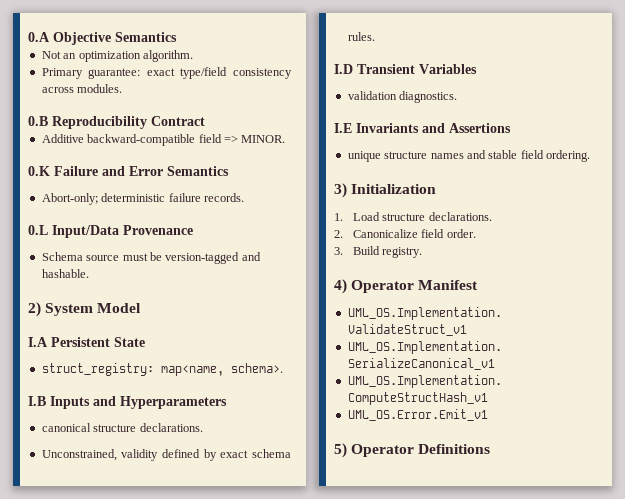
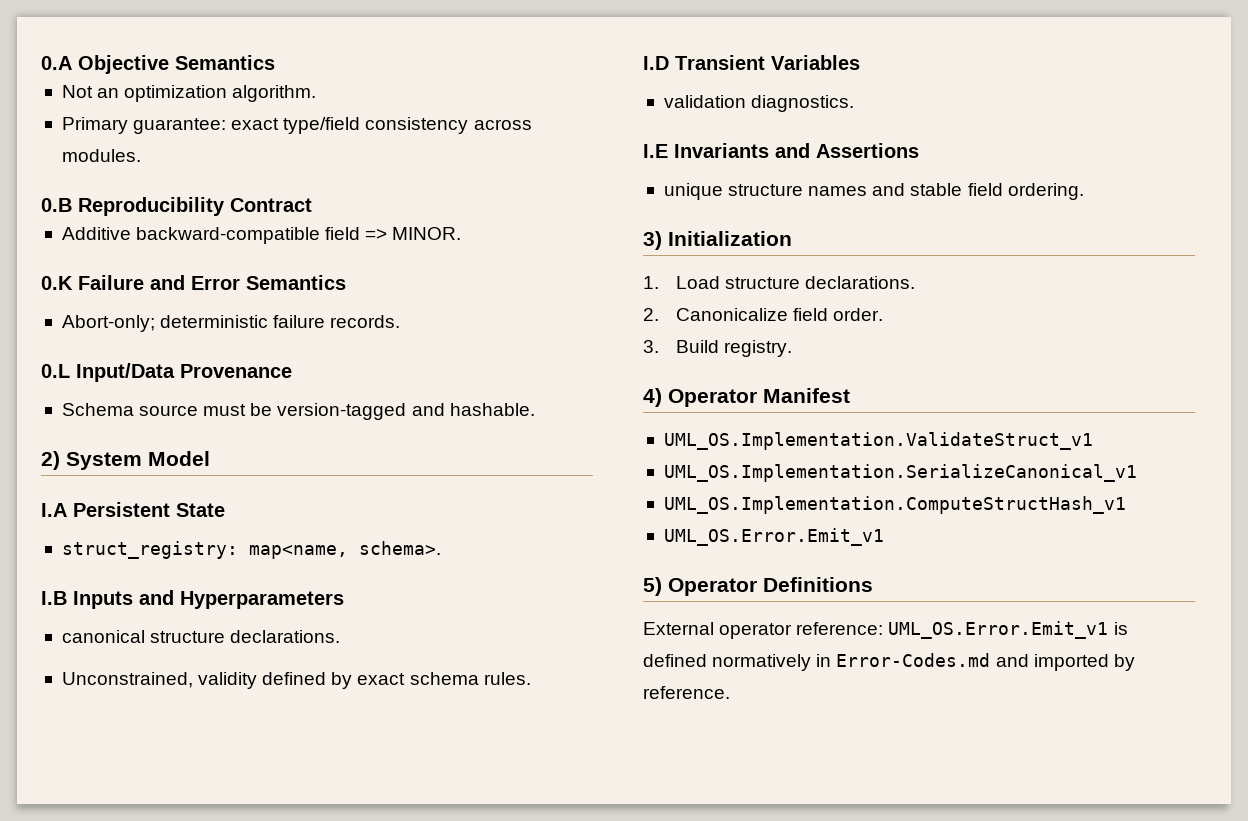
+ External operator reference: UML_OS.Error.Emit_v1 is defined normatively in Error-Codes.md and imported by reference.

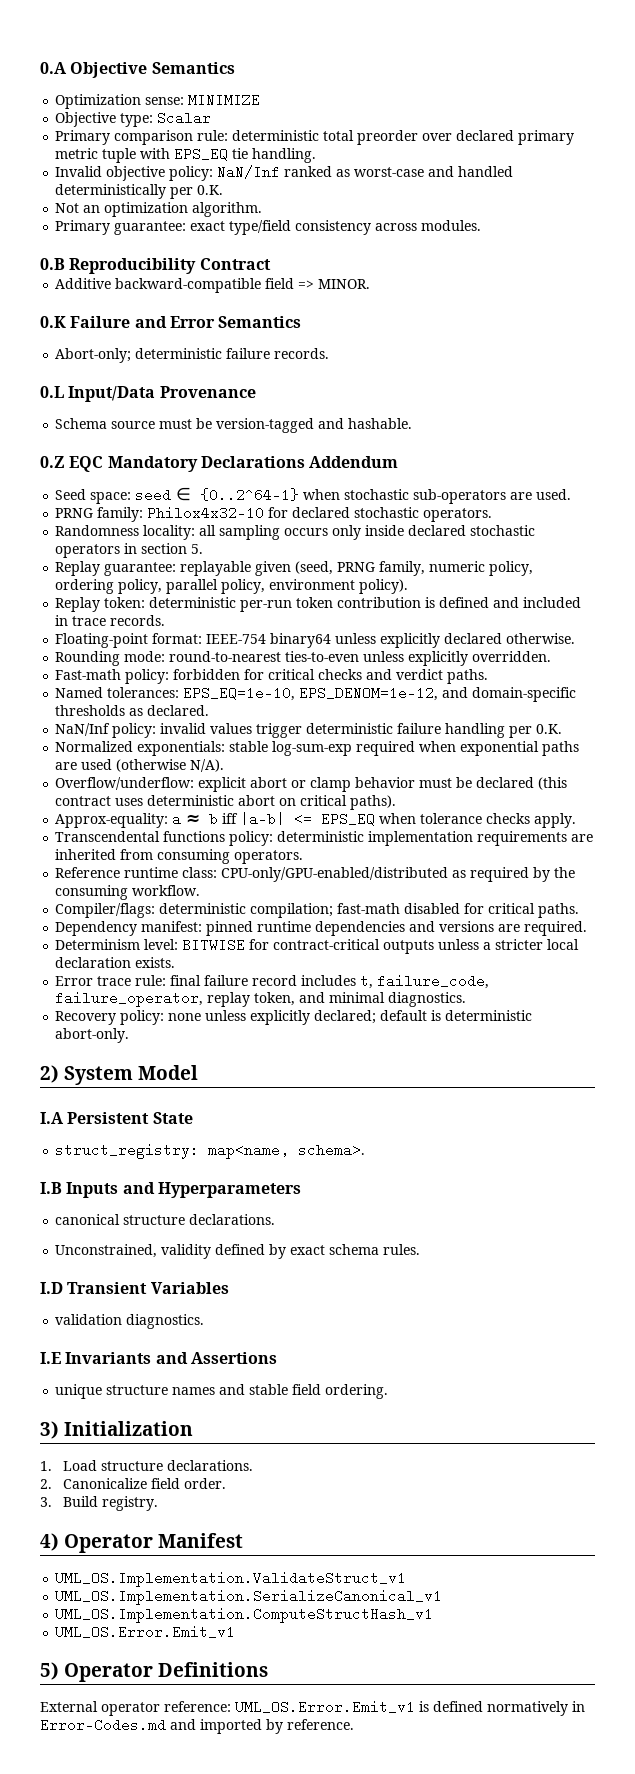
+ Optimization sense: MINIMIZE
+ Objective type: Scalar
+ Primary comparison rule: deterministic total preorder over declared primary metric tuple with EPS_EQ tie handling.
+ Invalid objective policy: NaN/Inf ranked as worst-case and handled deterministically per 0.K.
+ 0.Z EQC Mandatory Declarations Addendum
+ Seed space: seed ∈ {0..2^64-1} when stochastic sub-operators are used.
+ PRNG family: Philox4x32-10 for declared stochastic operators.
+ Randomness locality: all sampling occurs only inside declared stochastic operators in section 5.
+ Replay guarantee: replayable given (seed, PRNG family, numeric policy, ordering policy, parallel policy, environment policy).
+ Replay token: deterministic per-run token contribution is defined and included in trace records.
+ Floating-point format: IEEE-754 binary64 unless explicitly declared otherwise.
+ Rounding mode: round-to-nearest ties-to-even unless explicitly overridden.
+ Fast-math policy: forbidden for critical checks and verdict paths.
+ Named tolerances: EPS_EQ=1e-10, EPS_DENOM=1e-12, and domain-specific thresholds as declared.
+ NaN/Inf policy: invalid values trigger deterministic failure handling per 0.K.
+ Normalized exponentials: stable log-sum-exp required when exponential paths are used (otherwise N/A).
+ Overflow/underflow: explicit abort or clamp behavior must be declared (this contract uses deterministic abort on critical paths).
+ Approx-equality: a ≈ b iff |a-b| <= EPS_EQ when tolerance checks apply.
+ Transcendental functions policy: deterministic implementation requirements are inherited from consuming operators.
+ Reference runtime class: CPU-only/GPU-enabled/distributed as required by the consuming workflow.
+ Compiler/flags: deterministic compilation; fast-math disabled for critical paths.
+ Dependency manifest: pinned runtime dependencies and versions are required.
+ Determinism level: BITWISE for contract-critical outputs unless a stricter local declaration exists.
+ Error trace rule: final failure record includes t, failure_code, failure_operator, replay token, and minimal diagnostics.
+ Recovery policy: none unless explicitly declared; default is deterministic abort-only.

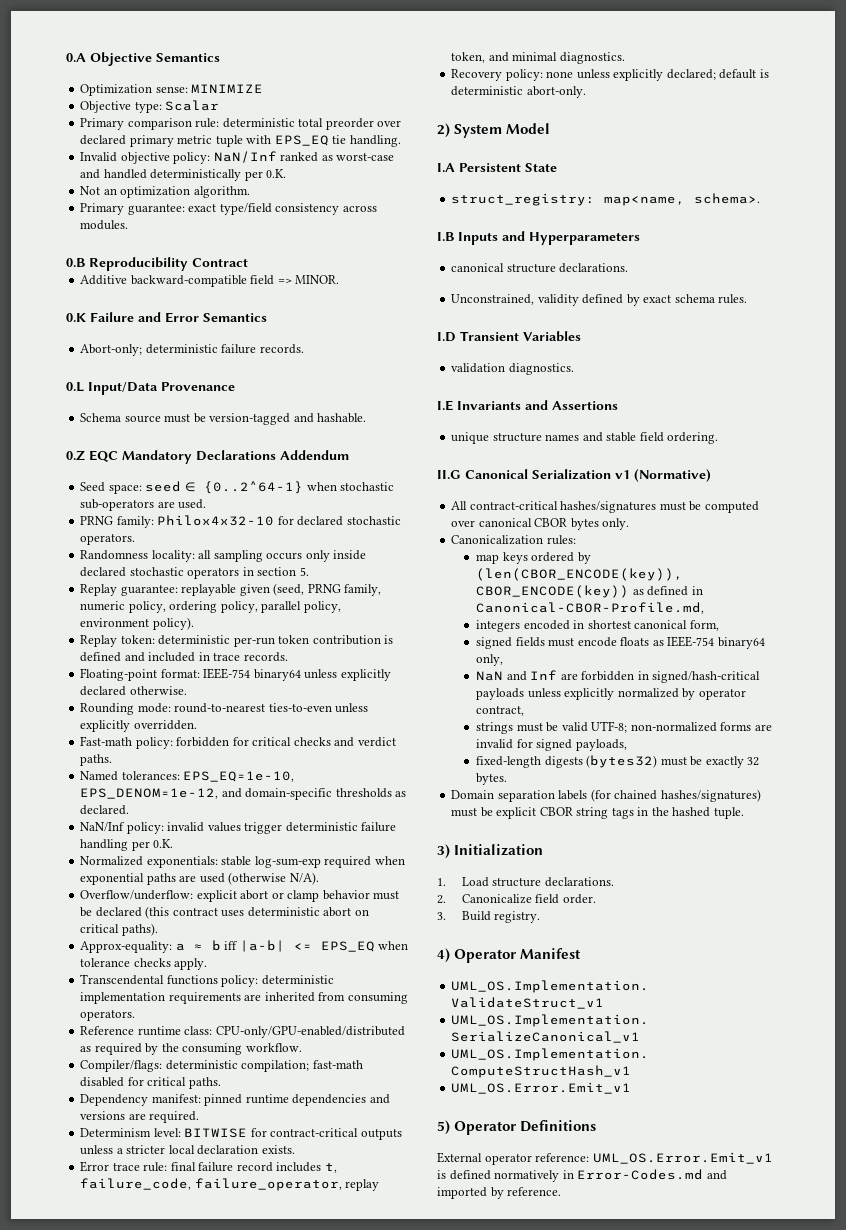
+ II.G Canonical Serialization v1 (Normative)
+ All contract-critical hashes/signatures must be computed over canonical CBOR bytes only.
+ Canonicalization rules:
+ map keys ordered by (len(CBOR_ENCODE(key)), CBOR_ENCODE(key)) as defined in Canonical-CBOR-Profile.md,
+ integers encoded in shortest canonical form,
+ signed fields must encode floats as IEEE-754 binary64 only,
+ NaN and Inf are forbidden in signed/hash-critical payloads unless explicitly normalized by operator contract,
+ strings must be valid UTF-8; non-normalized forms are invalid for signed payloads,
+ fixed-length digests (bytes32) must be exactly 32 bytes.
+ Domain separation labels (for chained hashes/signatures) must be explicit CBOR string tags in the hashed tuple.

